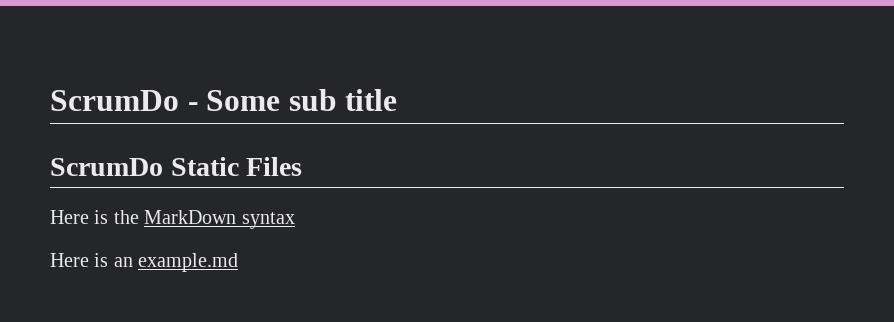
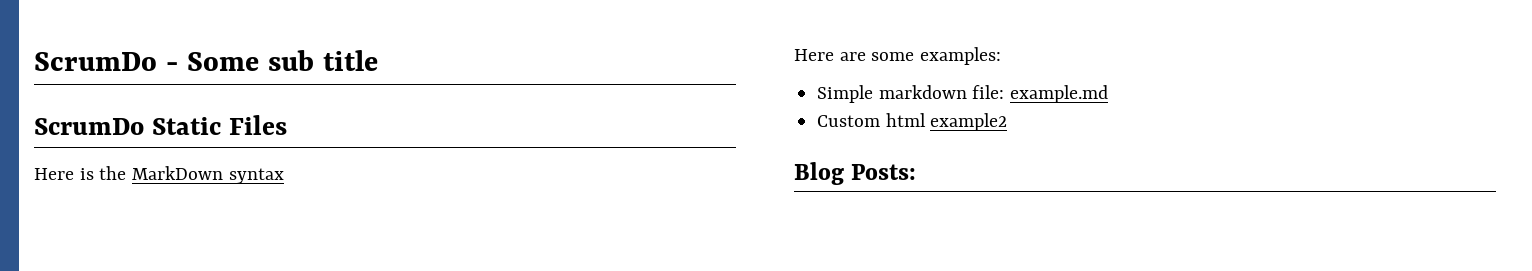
- Here is an example.md
+ Here are some examples:
+ Simple markdown file: example.md
+ Custom html example2
+ Blog Posts:

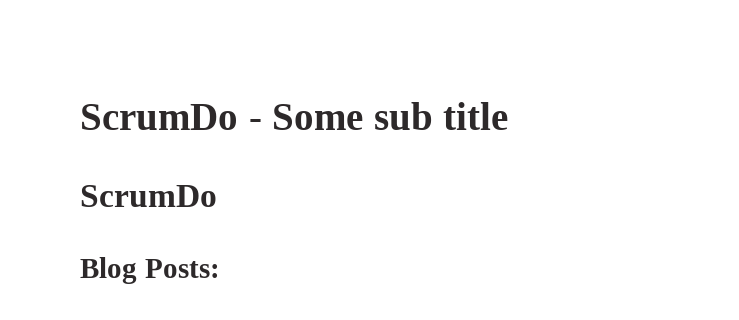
  ScrumDo - Some sub title
- ScrumDo Static Files
- Here is the MarkDown syntax
- Here are some examples:
- Simple markdown file: example.md
- Custom html example2
+ ScrumDo

